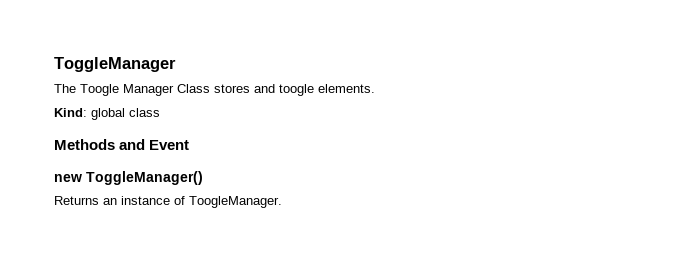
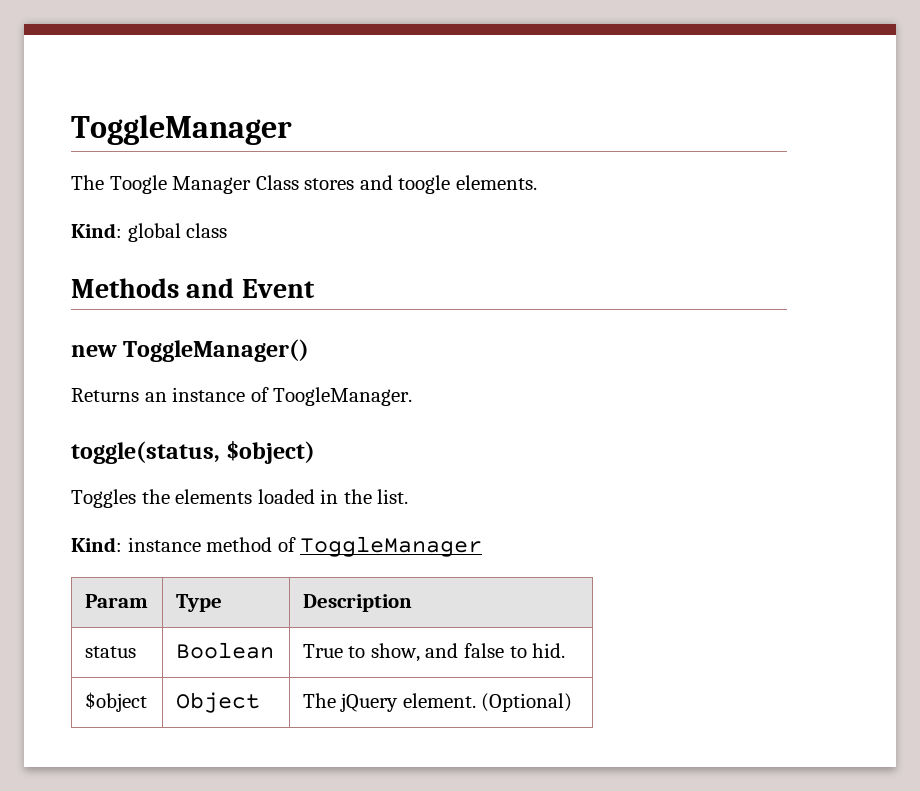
+ toggle(status, $object)
+ Toggles the elements loaded in the list.
+ Kind: instance method of ToggleManager
+ Param | Type | Description
+ status | Boolean | True to show, and false to hid.
+ $object | Object | The jQuery element. (Optional)

